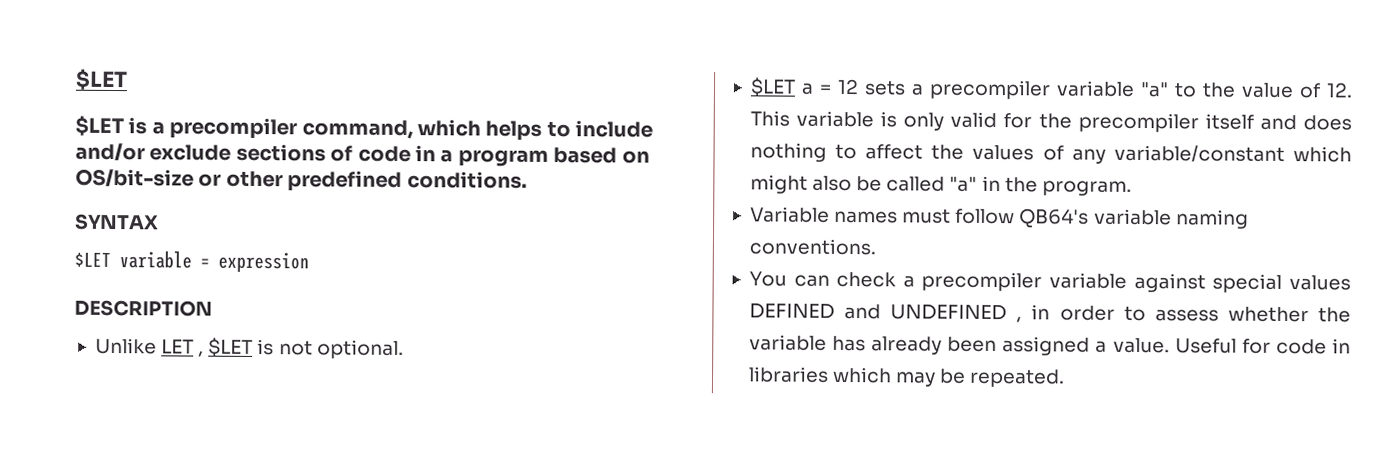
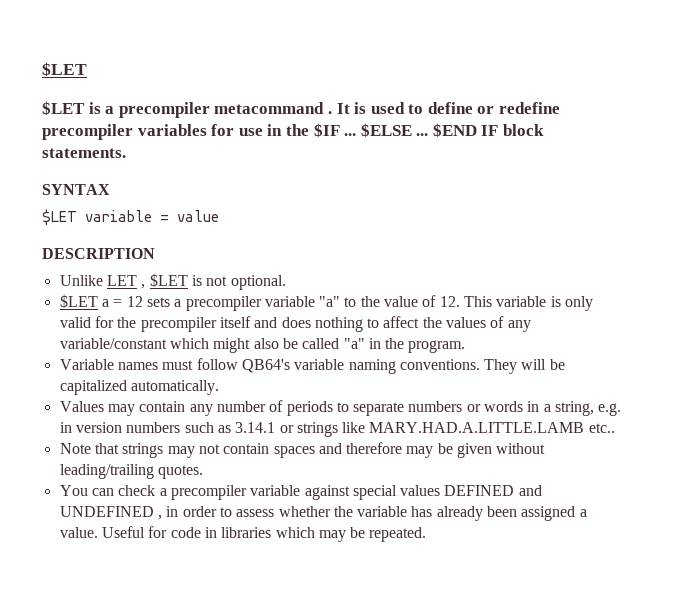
- $LET is a precompiler command, which helps to include and/or exclude sections of code in a program based on OS/bit-size or other predefined conditions.
+ $LET is a precompiler metacommand . It is used to define or redefine precompiler variables for use in the $IF ... $ELSE ... $END IF block statements.
- $LET variable = expression
+ $LET variable = value
+ They will be capitalized automatically.
+ Values may contain any number of periods to separate numbers or words in a string, e.g. in version numbers such as 3.14.1 or strings like MARY.HAD.A.LITTLE.LAMB etc..
+ Note that strings may not contain spaces and therefore may be given without leading/trailing quotes.

